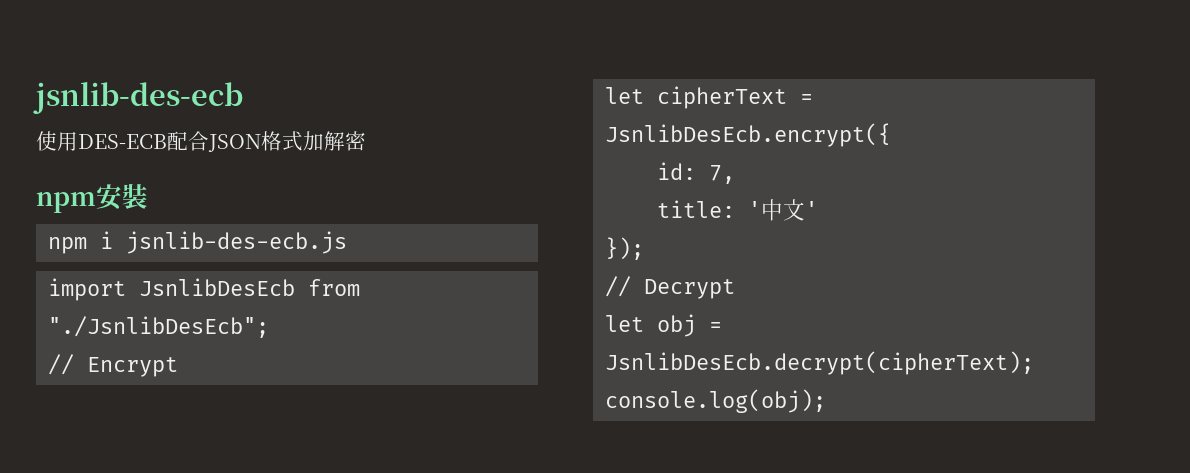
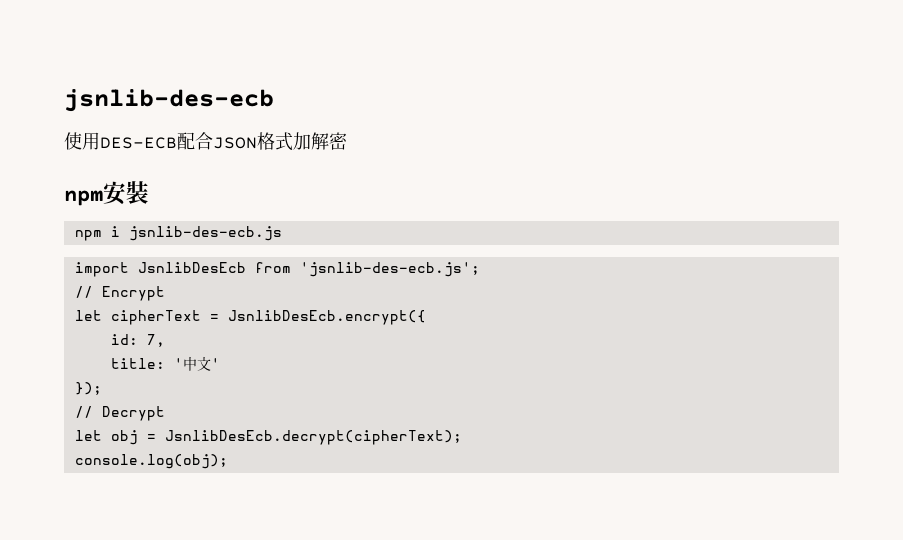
- import JsnlibDesEcb from "./JsnlibDesEcb";
+ import JsnlibDesEcb from 'jsnlib-des-ecb.js';

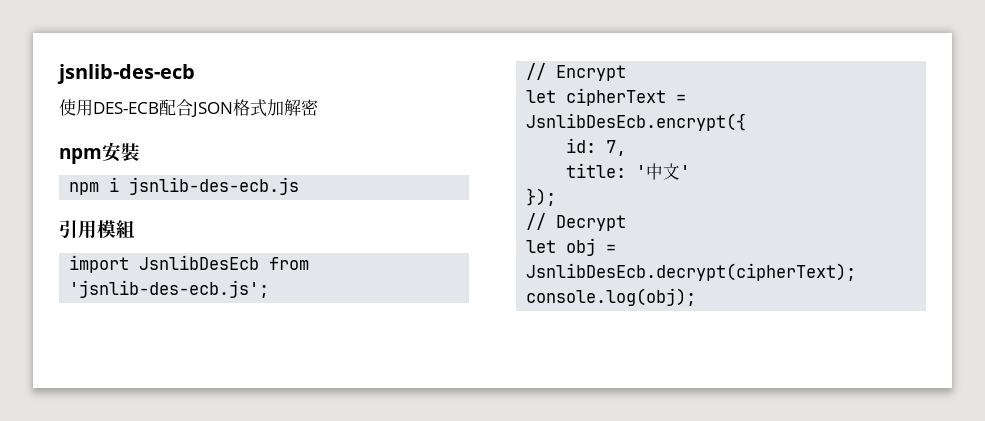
+ 引用模組

